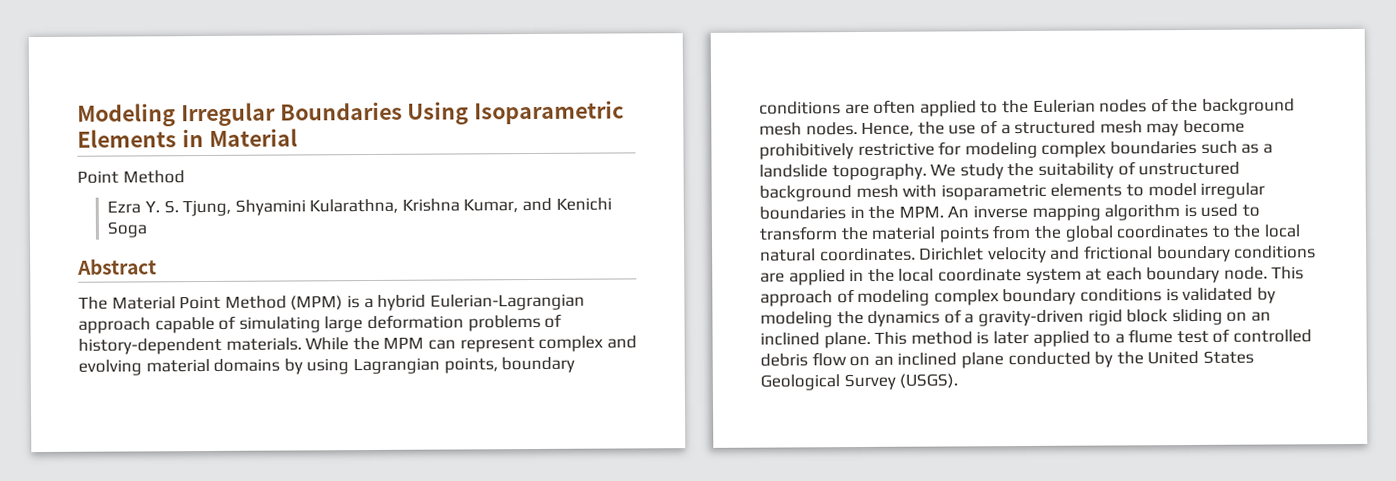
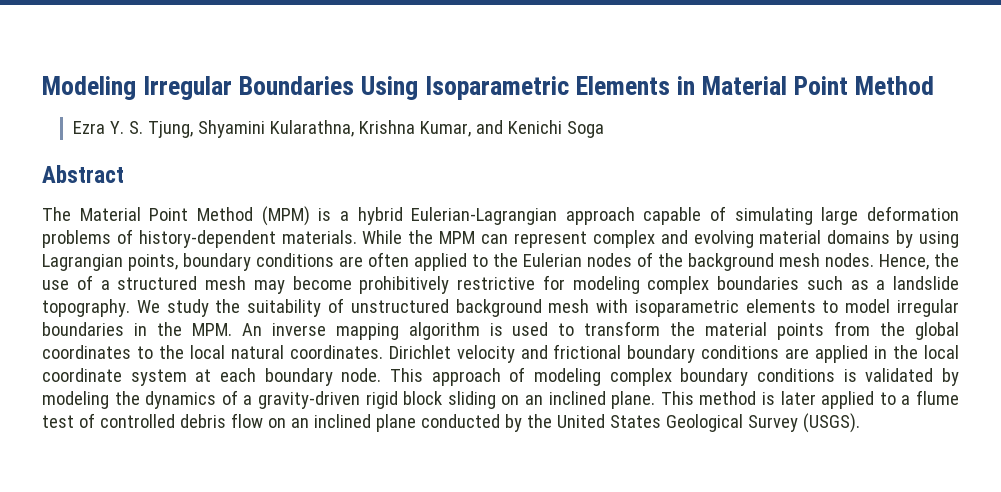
- Modeling Irregular Boundaries Using Isoparametric Elements in Material
- Point Method
+ Modeling Irregular Boundaries Using Isoparametric Elements in Material Point Method

